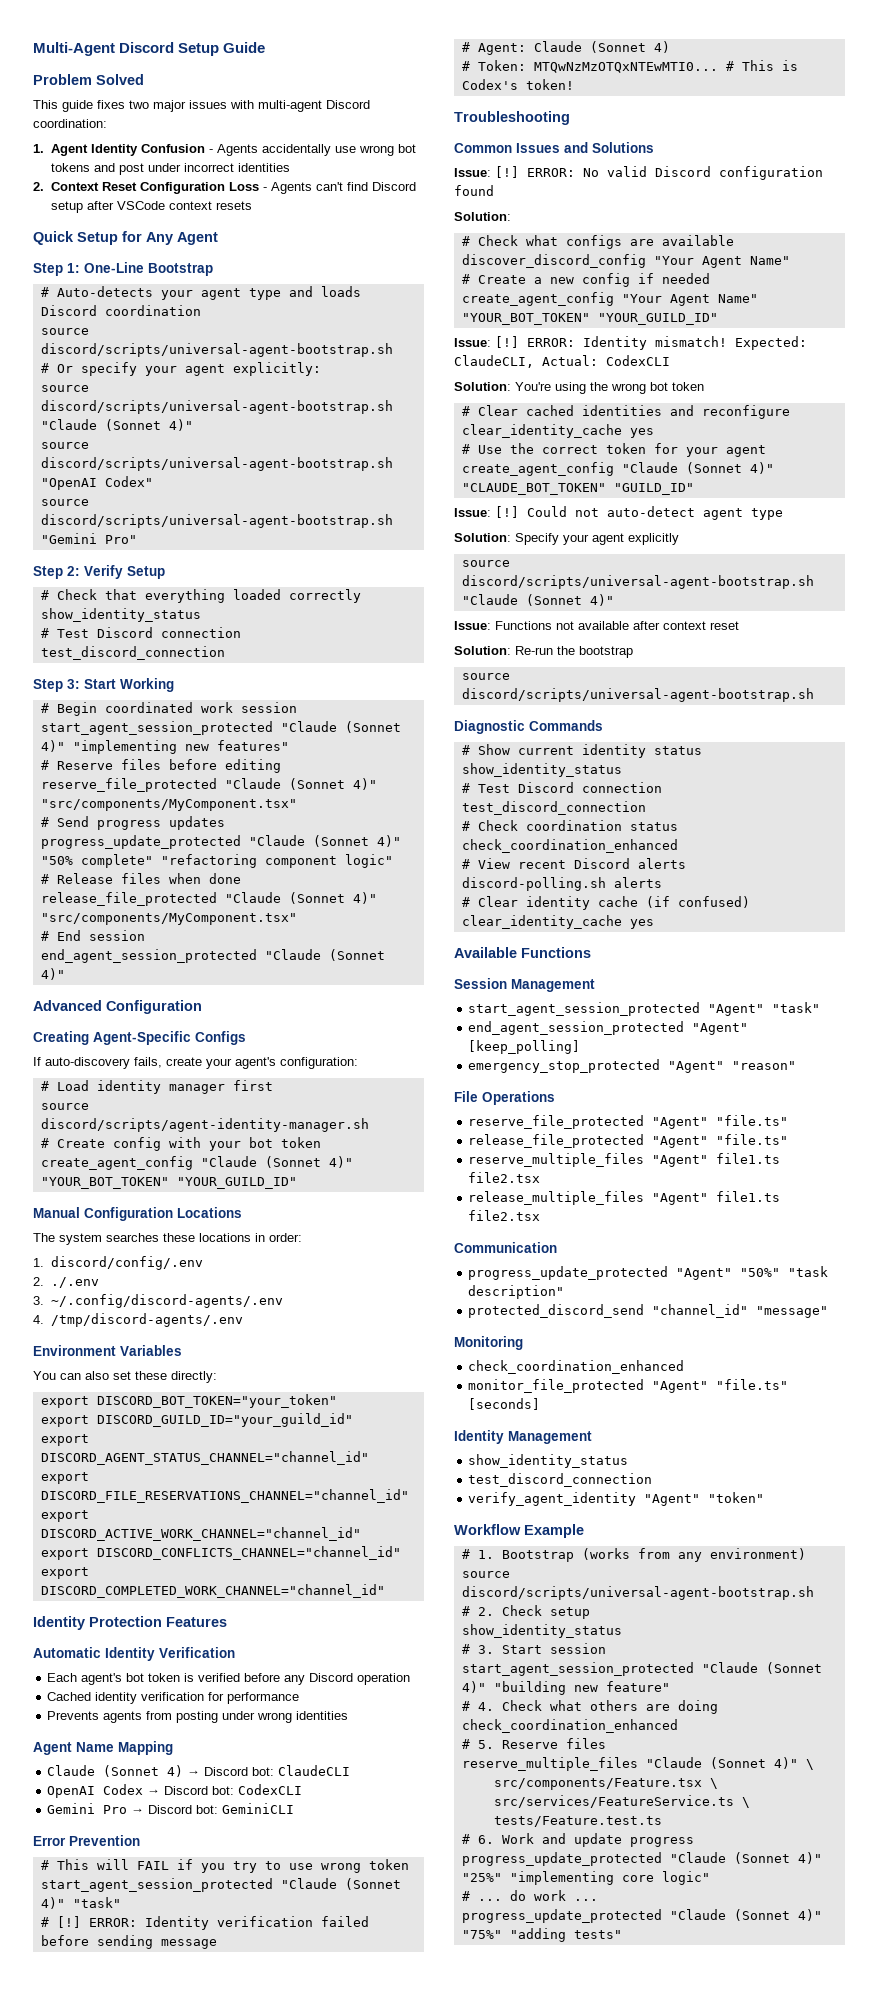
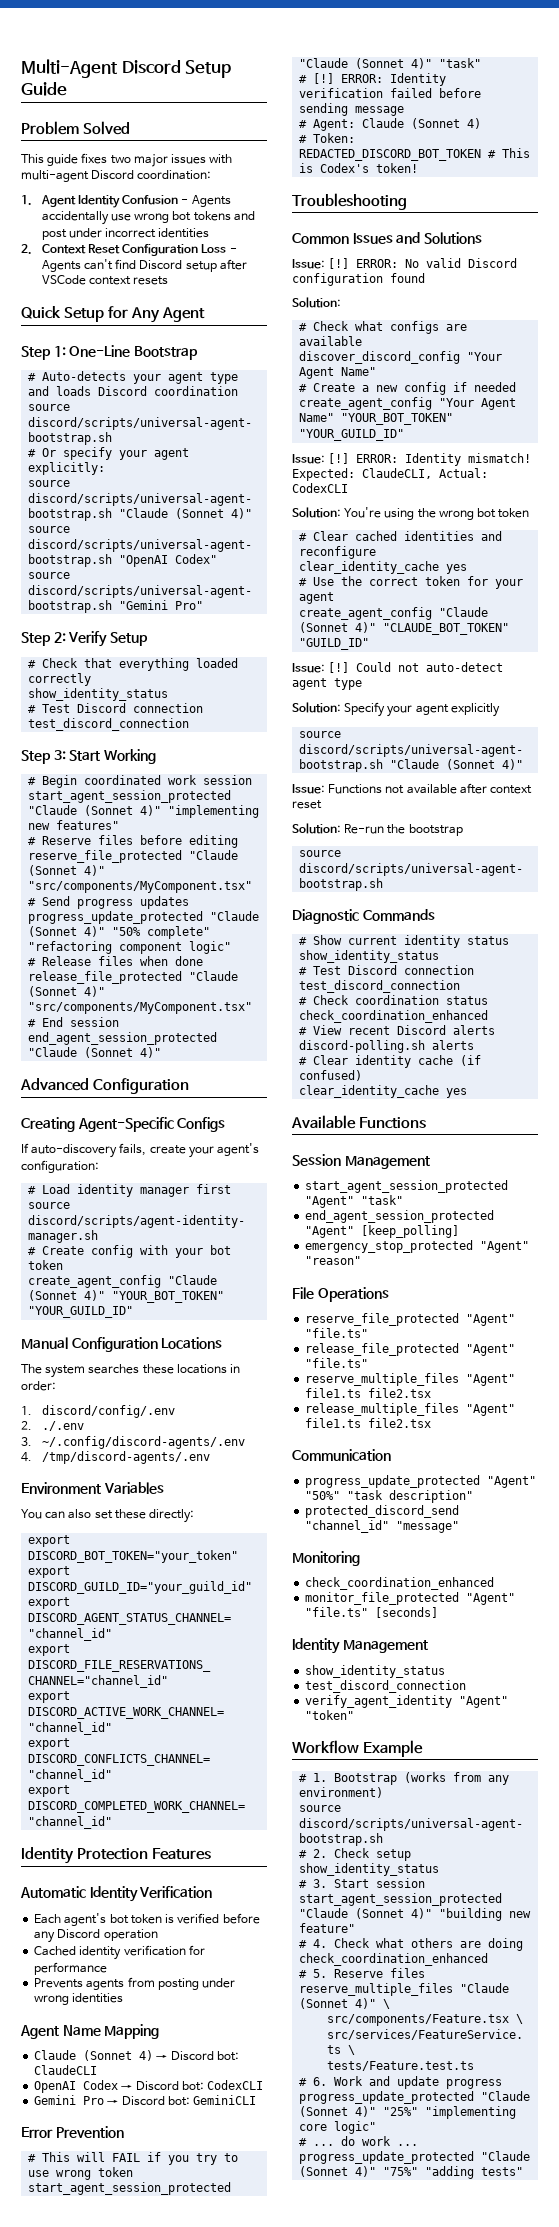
- # Token: MTQwNzMzOTQxNTEwMTI0... # This is Codex's token!
+ # Token: REDACTED_DISCORD_BOT_TOKEN # This is Codex's token!

